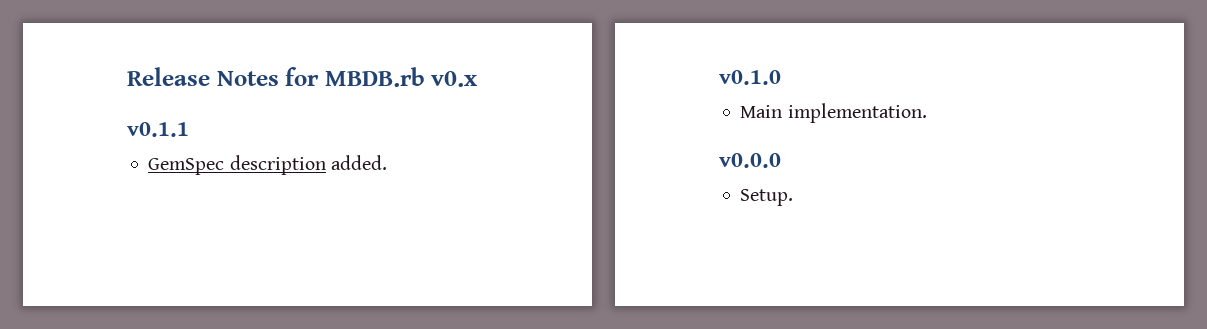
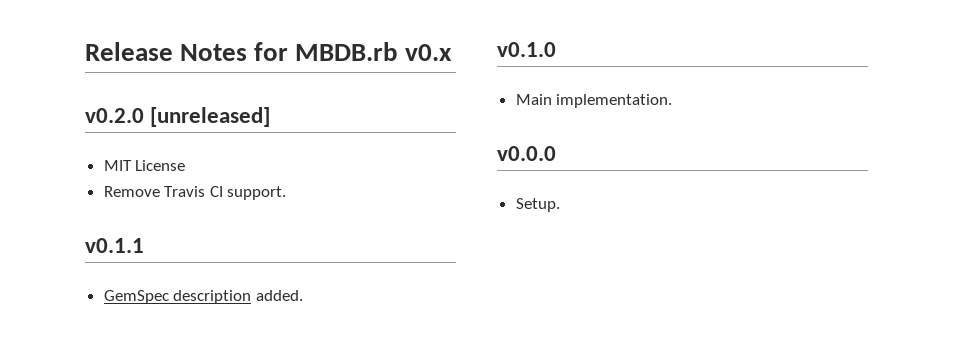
+ v0.2.0 [unreleased]
+ MIT License
+ Remove Travis CI support.

